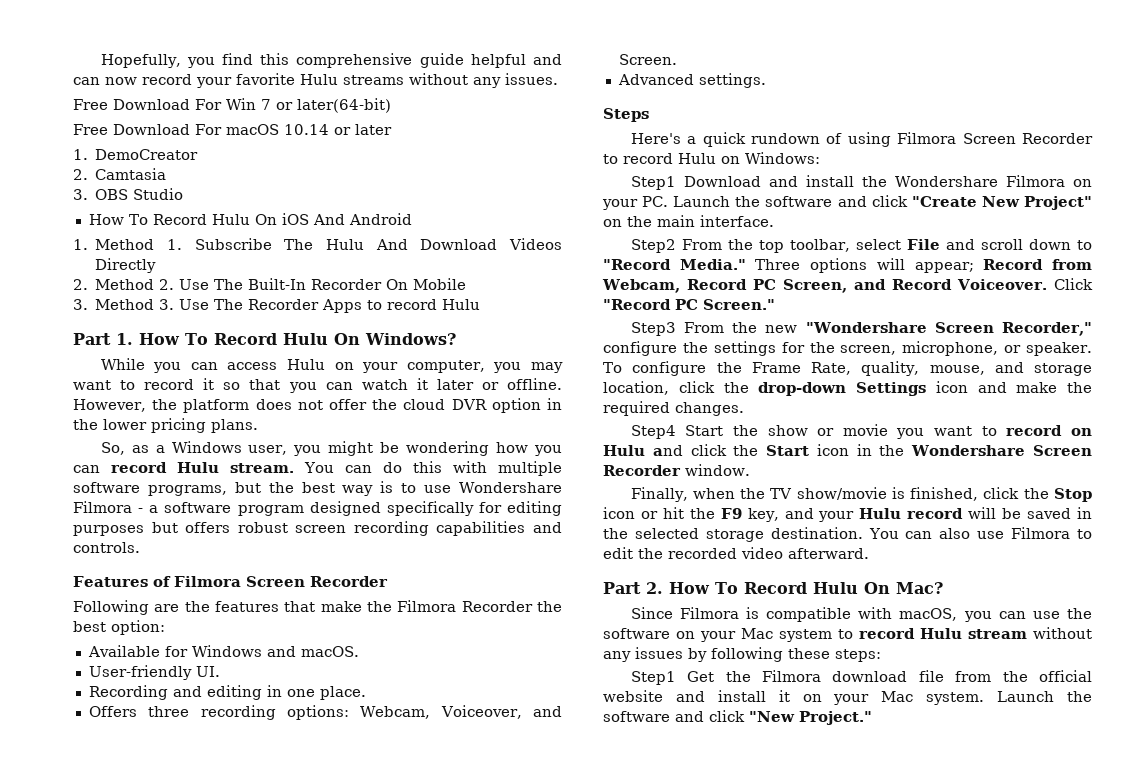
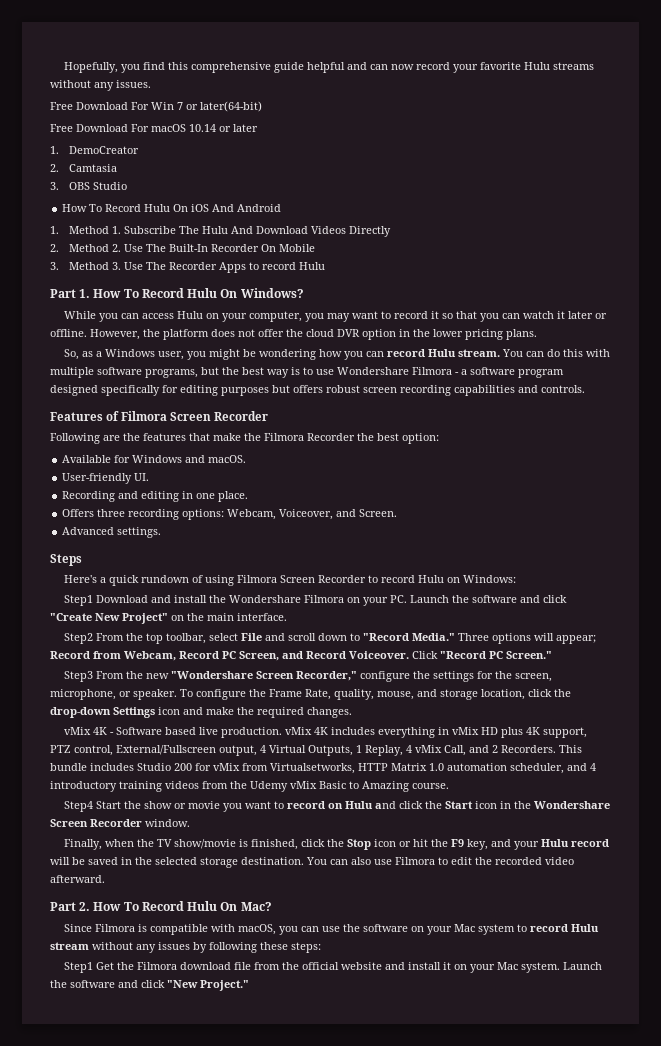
+ vMix 4K - Software based live production. vMix 4K includes everything in vMix HD plus 4K support, PTZ control, External/Fullscreen output, 4 Virtual Outputs, 1 Replay, 4 vMix Call, and 2 Recorders. This bundle includes Studio 200 for vMix from Virtualsetworks, HTTP Matrix 1.0 automation scheduler, and 4 introductory training videos from the Udemy vMix Basic to Amazing course.

